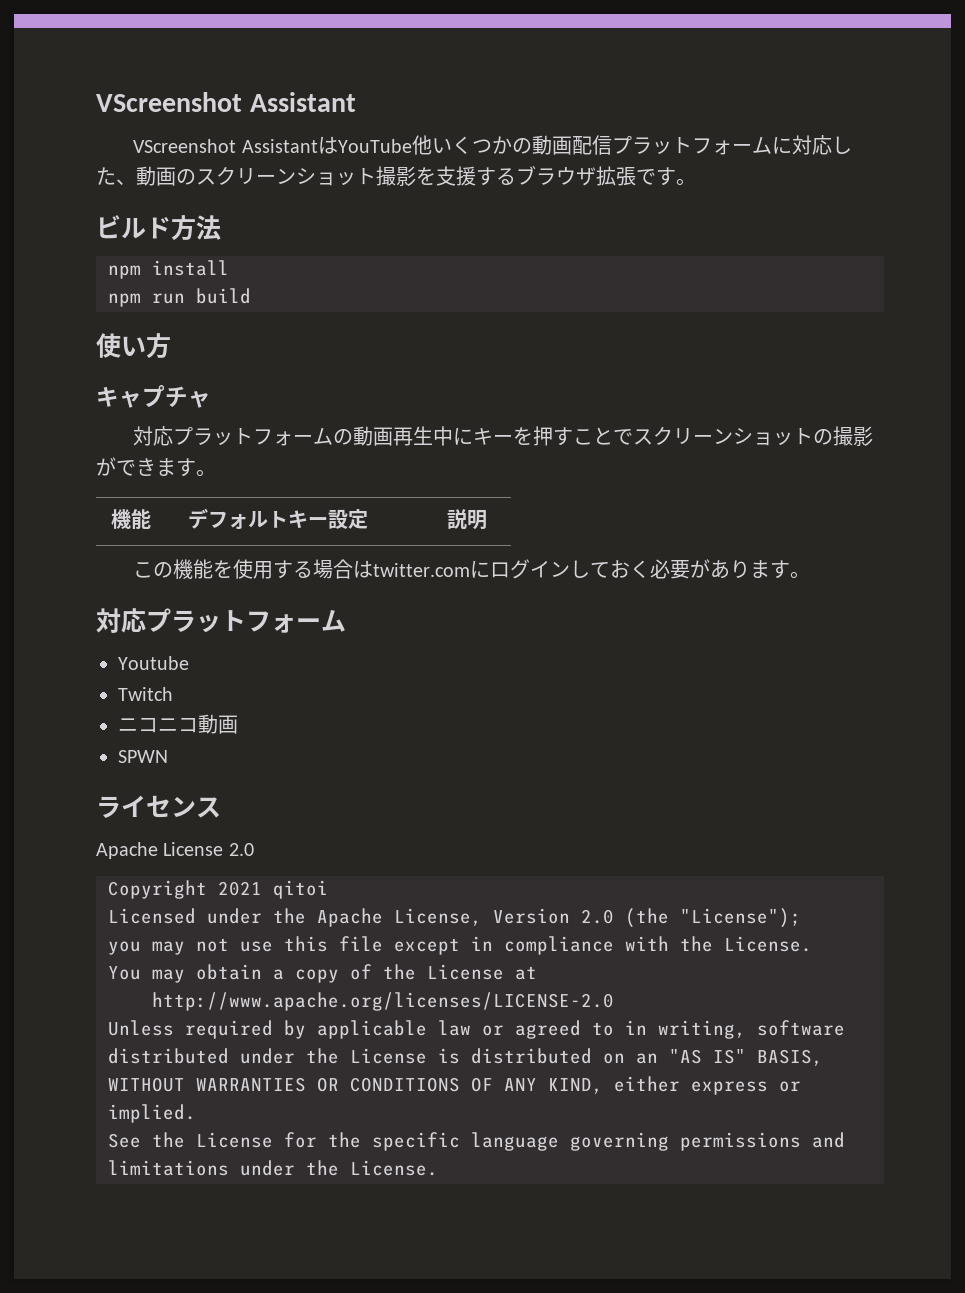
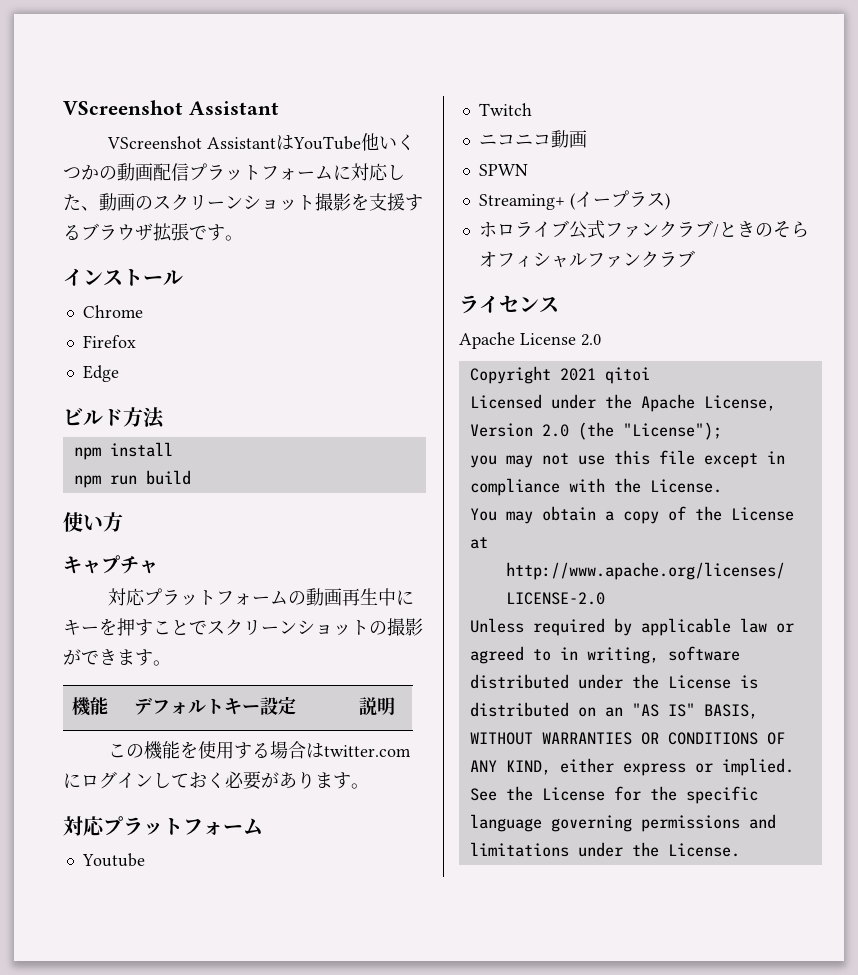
+ インストール
+ Chrome
+ Firefox
+ Edge
+ Streaming+ (イープラス)
+ ホロライブ公式ファンクラブ/ときのそらオフィシャルファンクラブ

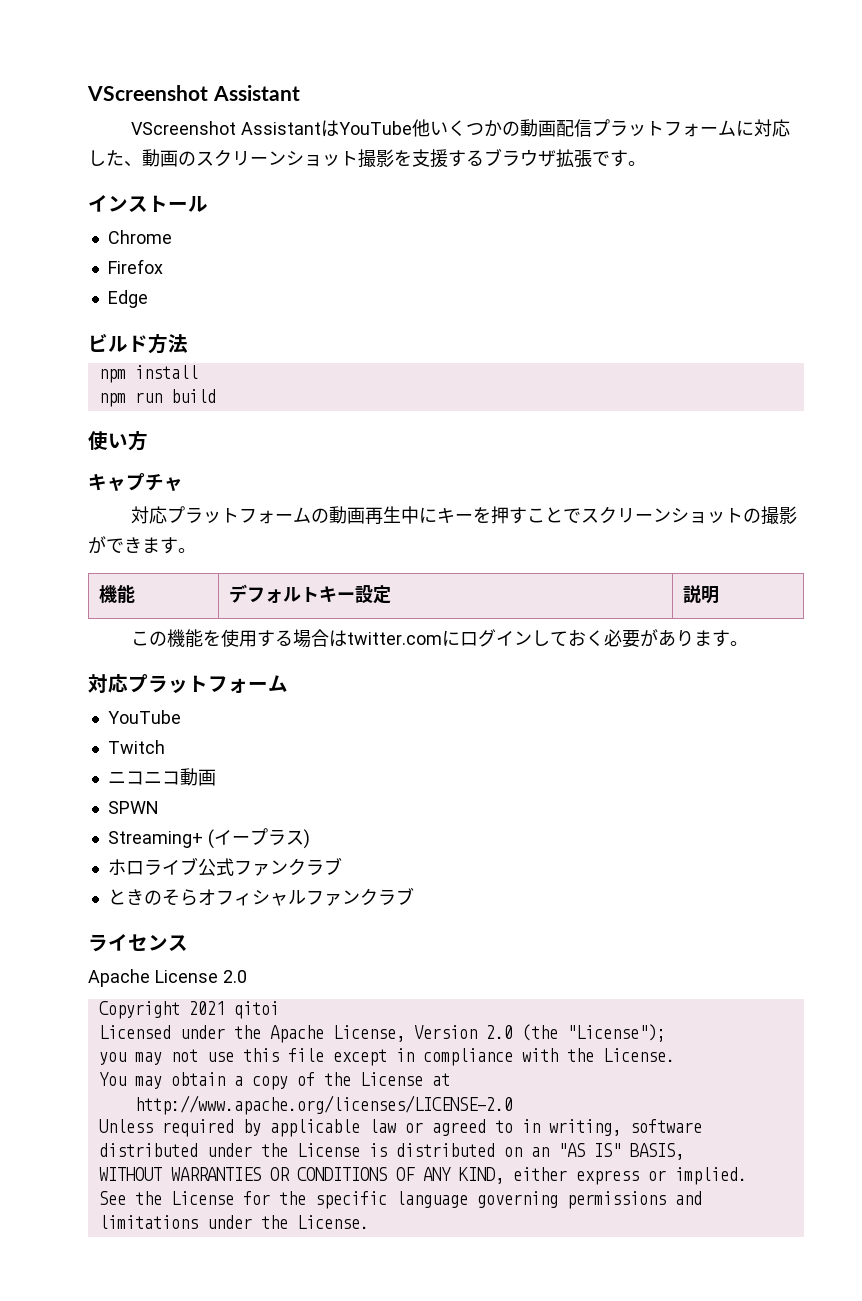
  この機能を使用する場合はtwitter.comにログインしておく必要があります。
  対応プラットフォーム
- Youtube
+ YouTube
- ホロライブ公式ファンクラブ/ときのそらオフィシャルファンクラブ
+ ホロライブ公式ファンクラブ
+ ときのそらオフィシャルファンクラブ

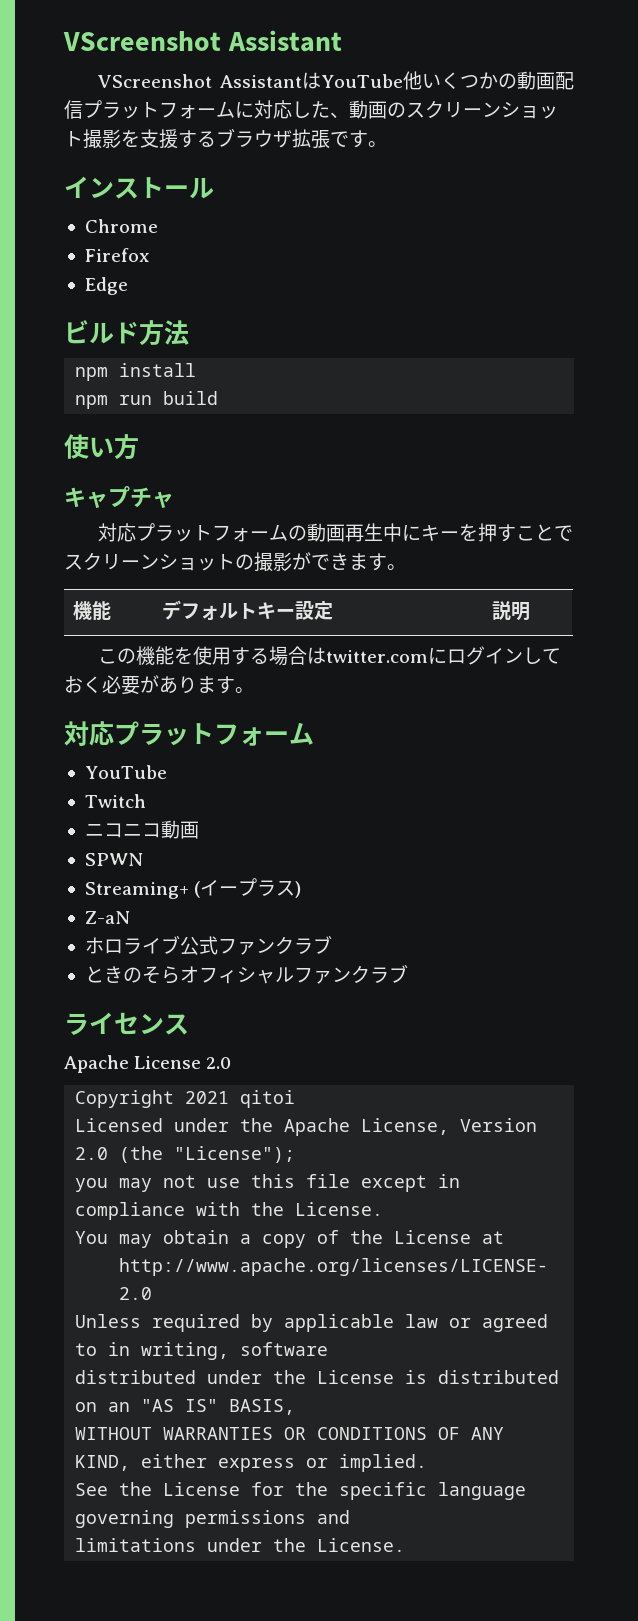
+ Z-aN

